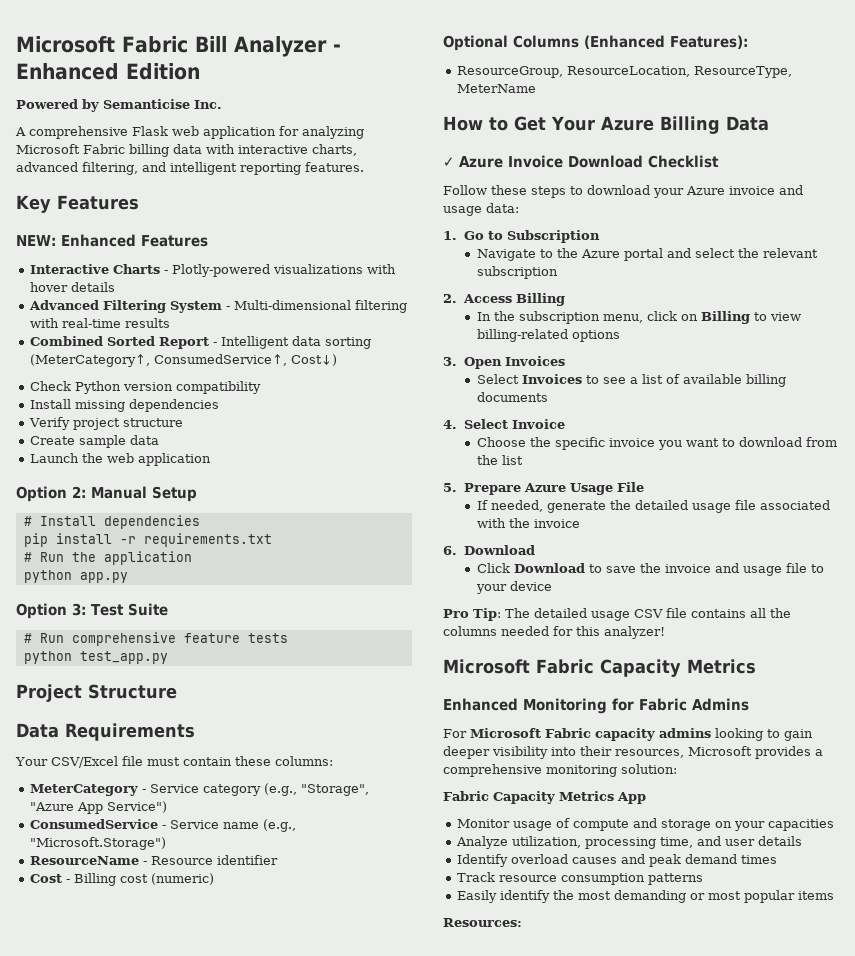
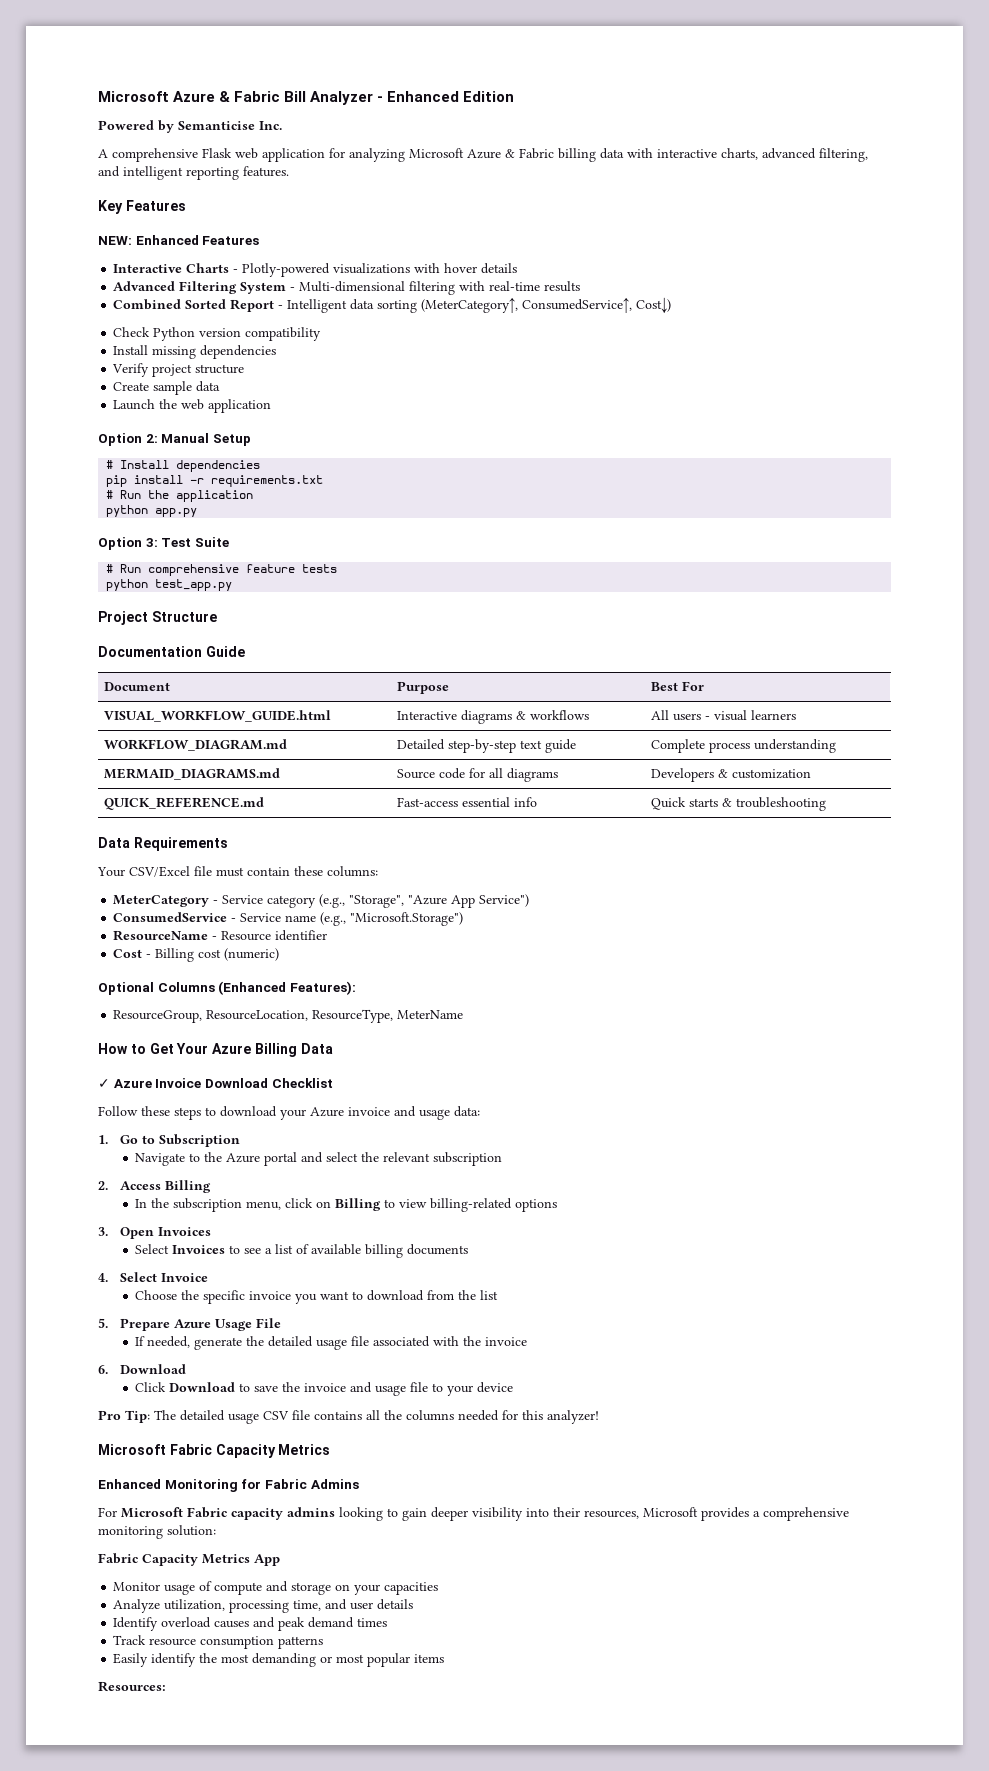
- Microsoft Fabric Bill Analyzer - Enhanced Edition
+ Microsoft Azure & Fabric Bill Analyzer - Enhanced Edition
- A comprehensive Flask web application for analyzing Microsoft Fabric billing data with interactive charts, advanced filtering, and intelligent reporting features.
+ A comprehensive Flask web application for analyzing Microsoft Azure & Fabric billing data with interactive charts, advanced filtering, and intelligent reporting features.
+ Documentation Guide
+ Document | Purpose | Best For
+ VISUAL_WORKFLOW_GUIDE.html | Interactive diagrams & workflows | All users - visual learners
+ WORKFLOW_DIAGRAM.md | Detailed step-by-step text guide | Complete process understanding
+ MERMAID_DIAGRAMS.md | Source code for all diagrams | Developers & customization
+ QUICK_REFERENCE.md | Fast-access essential info | Quick starts & troubleshooting

